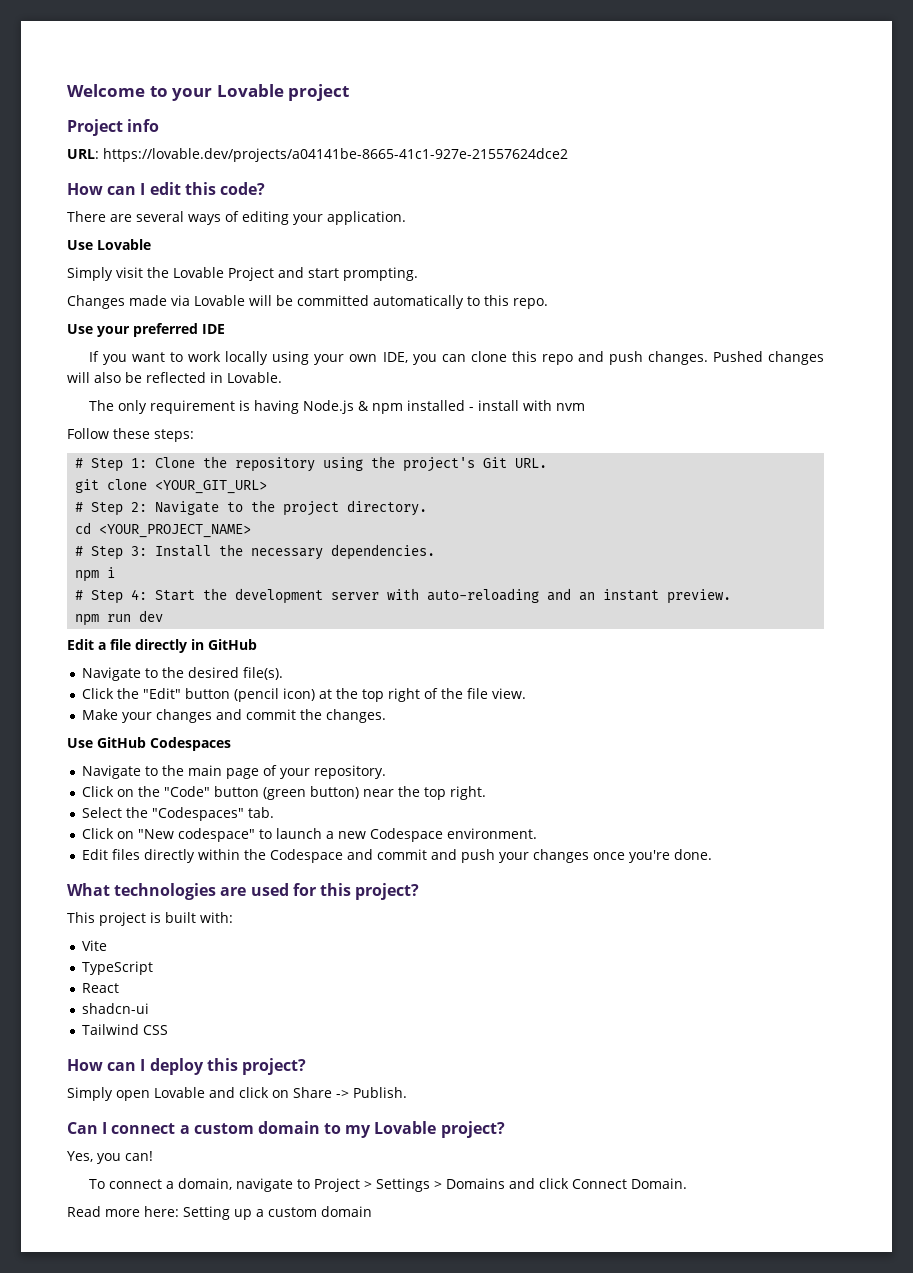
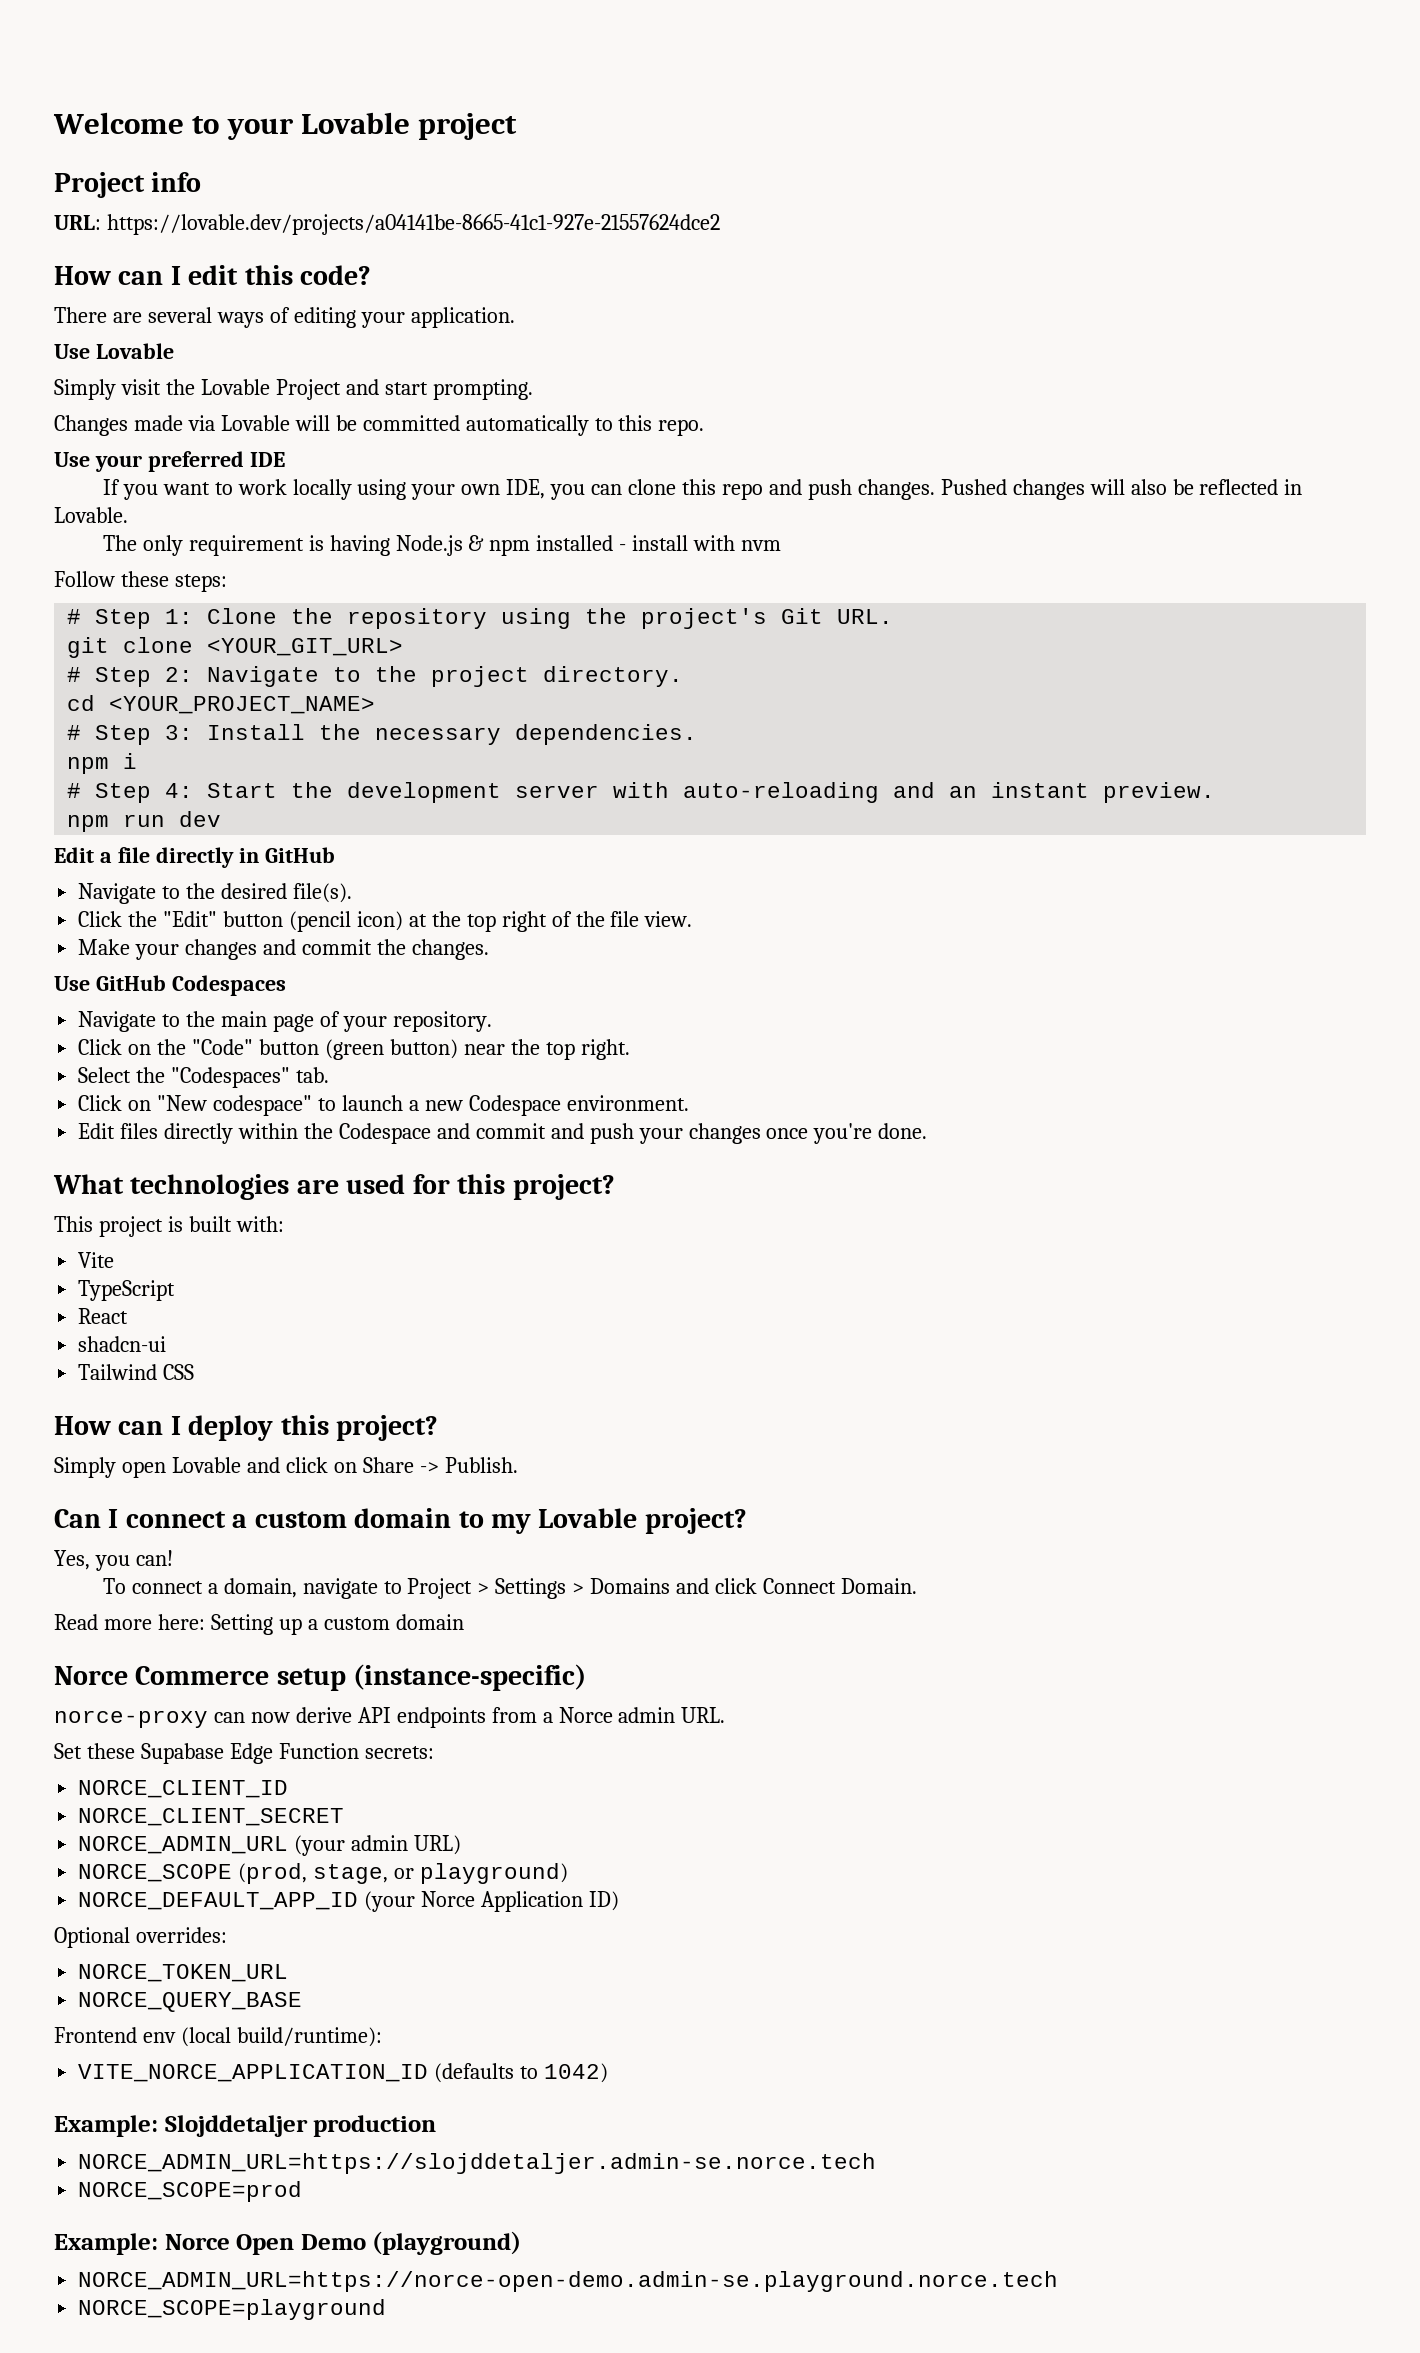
+ Norce Commerce setup (instance-specific)
+ norce-proxy can now derive API endpoints from a Norce admin URL.
+ Set these Supabase Edge Function secrets:
+ NORCE_CLIENT_ID
+ NORCE_CLIENT_SECRET
+ NORCE_ADMIN_URL (your admin URL)
+ NORCE_SCOPE (prod, stage, or playground)
+ NORCE_DEFAULT_APP_ID (your Norce Application ID)
+ Optional overrides:
+ NORCE_TOKEN_URL
+ NORCE_QUERY_BASE
+ Frontend env (local build/runtime):
+ VITE_NORCE_APPLICATION_ID (defaults to 1042)
+ Example: Slojddetaljer production
+ NORCE_ADMIN_URL=https://slojddetaljer.admin-se.norce.tech
+ NORCE_SCOPE=prod
+ Example: Norce Open Demo (playground)
+ NORCE_ADMIN_URL=https://norce-open-demo.admin-se.playground.norce.tech
+ NORCE_SCOPE=playground

